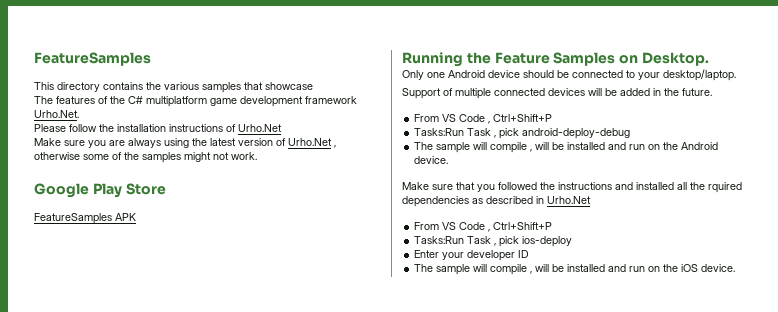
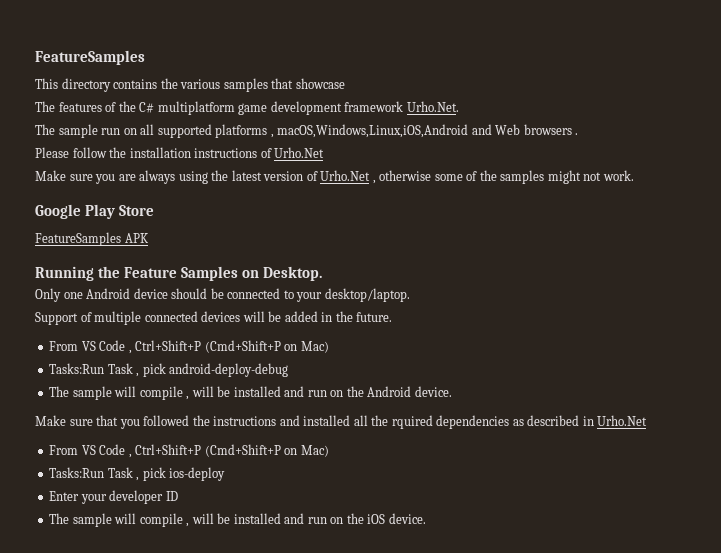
+ The sample run on all supported platforms , macOS,Windows,Linux,iOS,Android and Web browsers .
  Support of multiple connected devices will be added in the future.
- From VS Code , Ctrl+Shift+P
+ From VS Code , Ctrl+Shift+P (Cmd+Shift+P on Mac)
  Make sure that you followed the instructions and installed all the rquired dependencies as described in Urho.Net
- From VS Code , Ctrl+Shift+P
+ From VS Code , Ctrl+Shift+P (Cmd+Shift+P on Mac)

